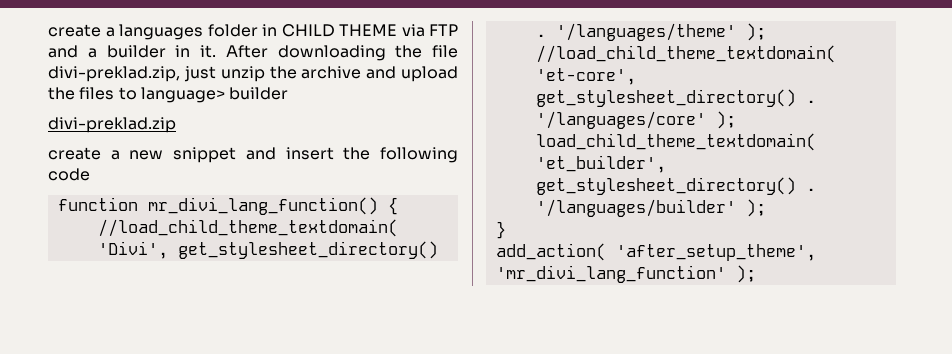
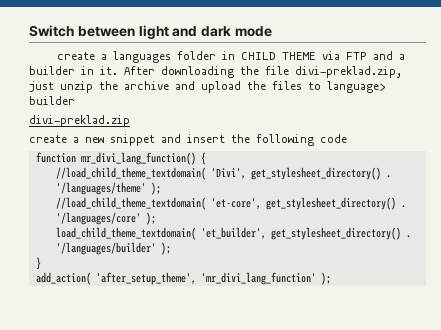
+ Switch between light and dark mode

